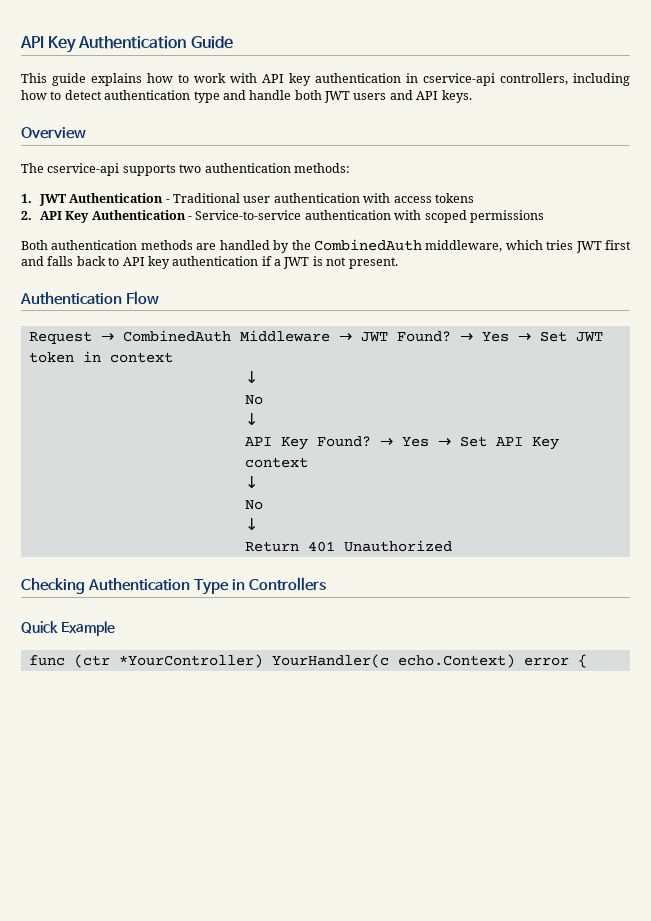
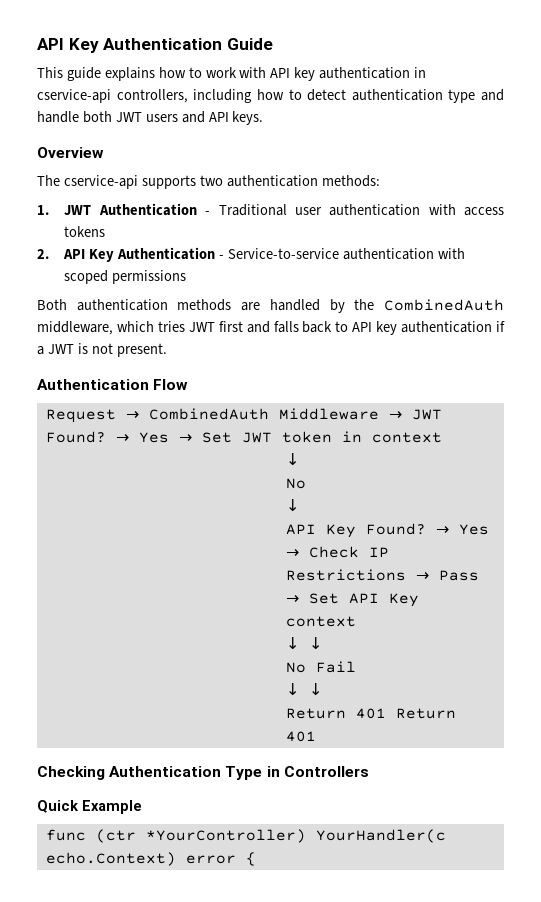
- → Yes → Set API Key context
- ↓
- No
- ↓
- Return 401 Unauthorized
+ → Yes → Check IP Restrictions → Pass → Set API Key context
+ ↓ ↓
+ No Fail
+ ↓ ↓
+ Return 401 Return 401

